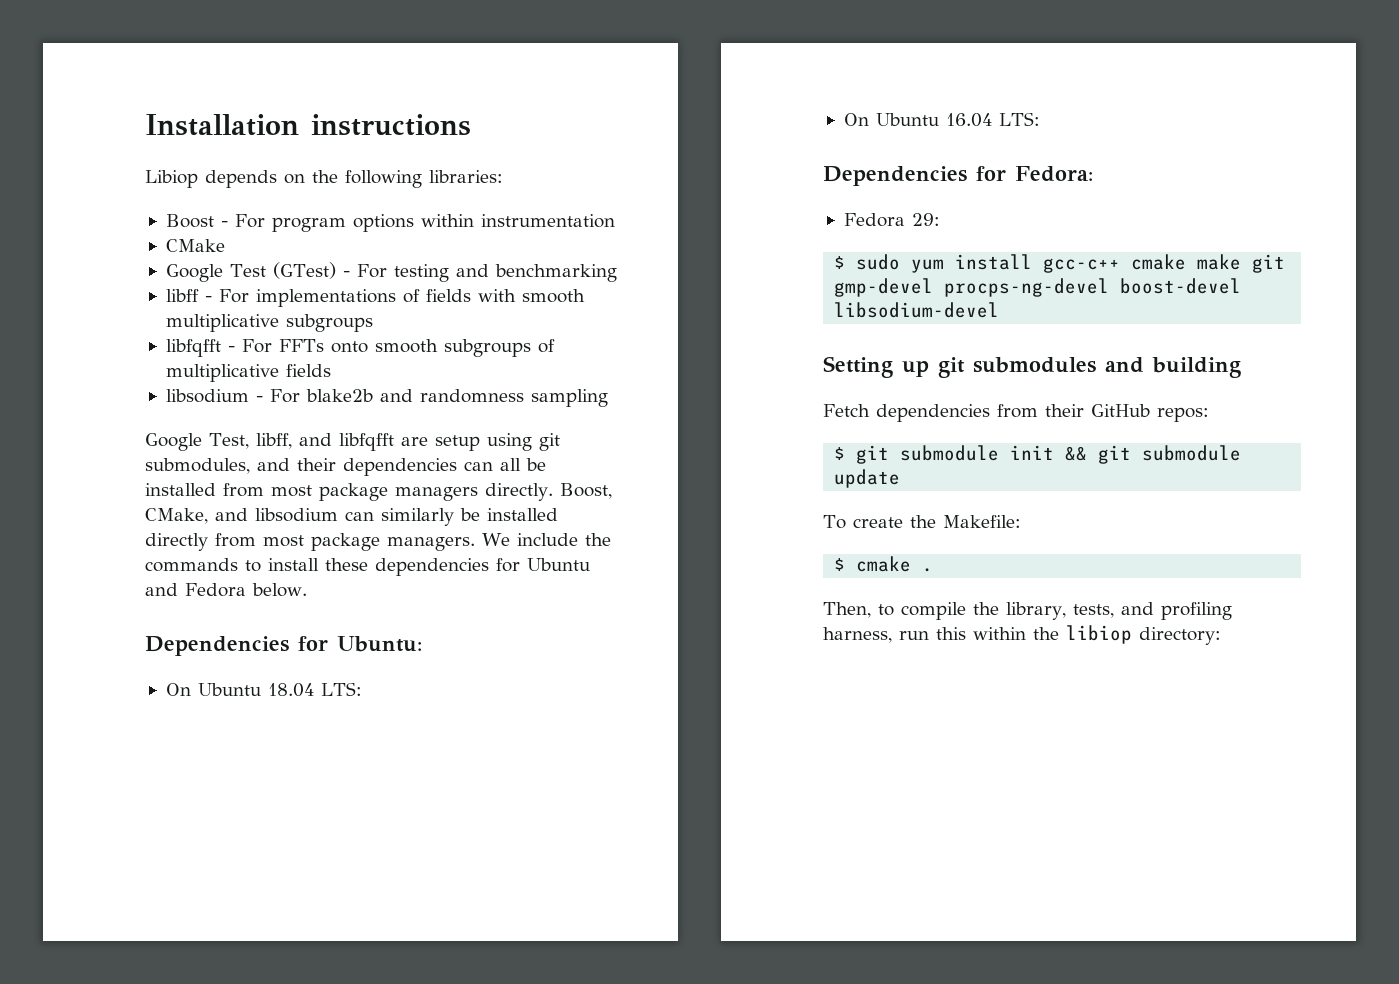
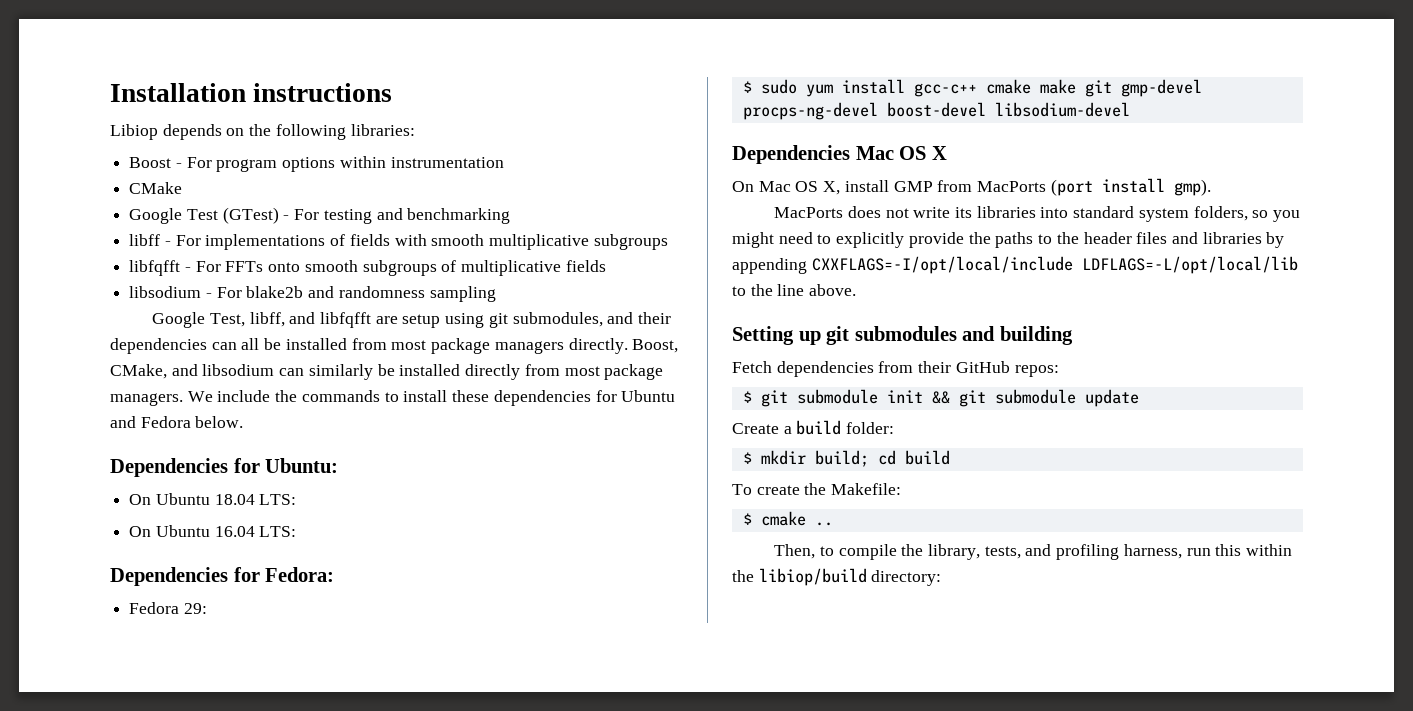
+ Dependencies Mac OS X
+ On Mac OS X, install GMP from MacPorts (port install gmp).
+ MacPorts does not write its libraries into standard system folders, so you might need to explicitly provide the paths to the header files and libraries by appending CXXFLAGS=-I/opt/local/include LDFLAGS=-L/opt/local/lib to the line above.
+ Create a build folder:
+ $ mkdir build; cd build
- $ cmake .
+ $ cmake ..
- Then, to compile the library, tests, and profiling harness, run this within the libiop directory:
+ Then, to compile the library, tests, and profiling harness, run this within the libiop/build directory:

